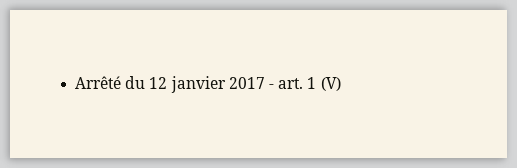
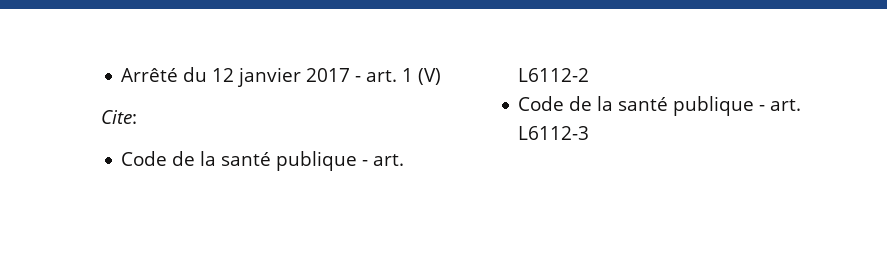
+ Cite:
+ Code de la santé publique - art. L6112-2
+ Code de la santé publique - art. L6112-3

